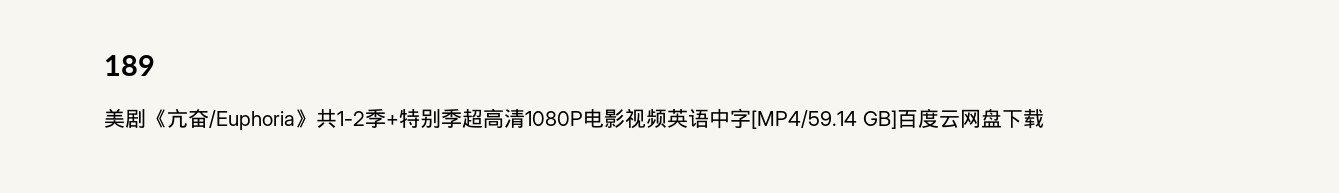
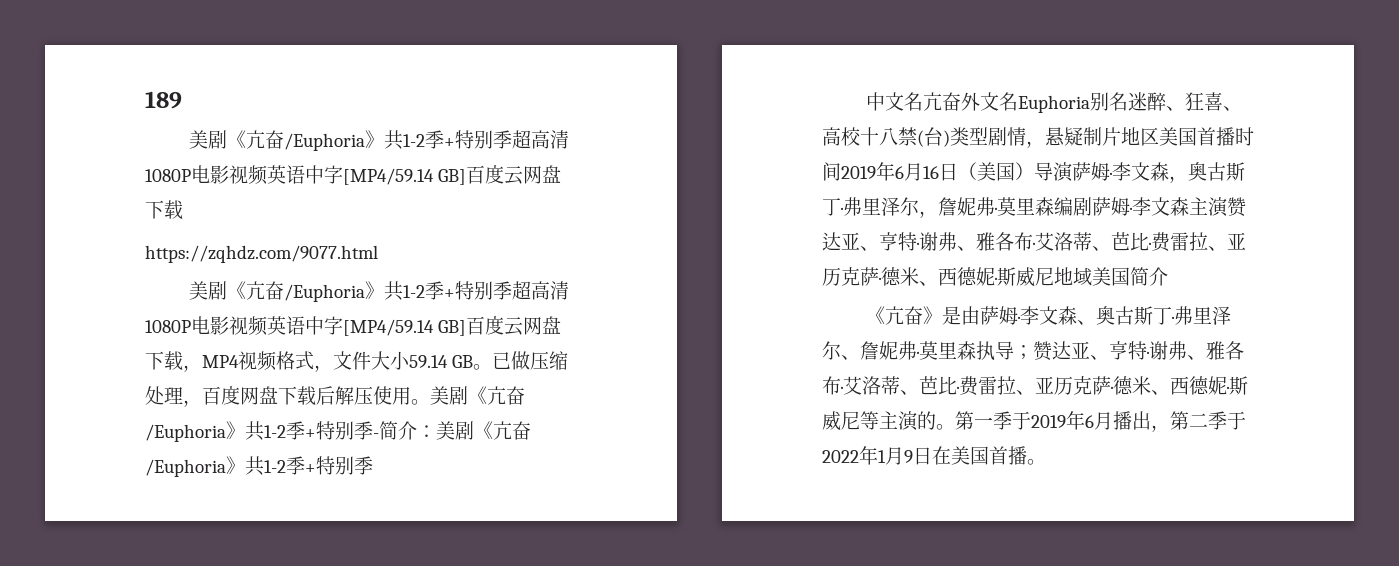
+ https://zqhdz.com/9077.html
+ 美剧《亢奋/Euphoria》共1-2季+特别季超高清1080P电影视频英语中字[MP4/59.14 GB]百度云网盘下载，MP4视频格式，文件大小59.14 GB。已做压缩处理，百度网盘下载后解压使用。美剧《亢奋/Euphoria》共1-2季+特别季-简介：美剧《亢奋/Euphoria》共1-2季+特别季
+ 中文名亢奋外文名Euphoria别名迷醉、狂喜、高校十八禁(台)类型剧情，悬疑制片地区美国首播时间2019年6月16日（美国）导演萨姆·李文森，奥古斯丁·弗里泽尔，詹妮弗·莫里森编剧萨姆·李文森主演赞达亚、亨特·谢弗、雅各布·艾洛蒂、芭比·费雷拉、亚历克萨·德米、西德妮·斯威尼地域美国简介
+ 《亢奋》是由萨姆·李文森、奥古斯丁·弗里泽尔、詹妮弗·莫里森执导；赞达亚、亨特·谢弗、雅各布·艾洛蒂、芭比·费雷拉、亚历克萨·德米、西德妮·斯威尼等主演的。第一季于2019年6月播出，第二季于2022年1月9日在美国首播。

